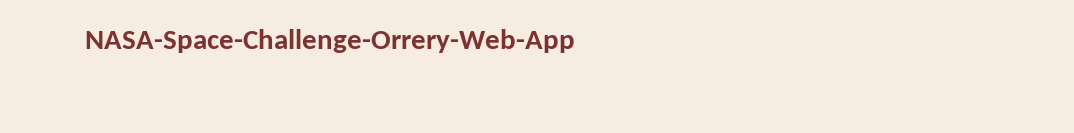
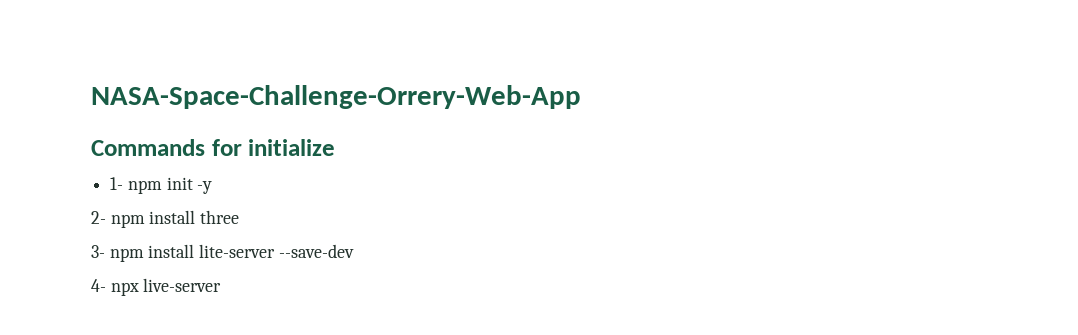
+ Commands for initialize
+ 1- npm init -y
+ 2- npm install three
+ 3- npm install lite-server --save-dev
+ 4- npx live-server

